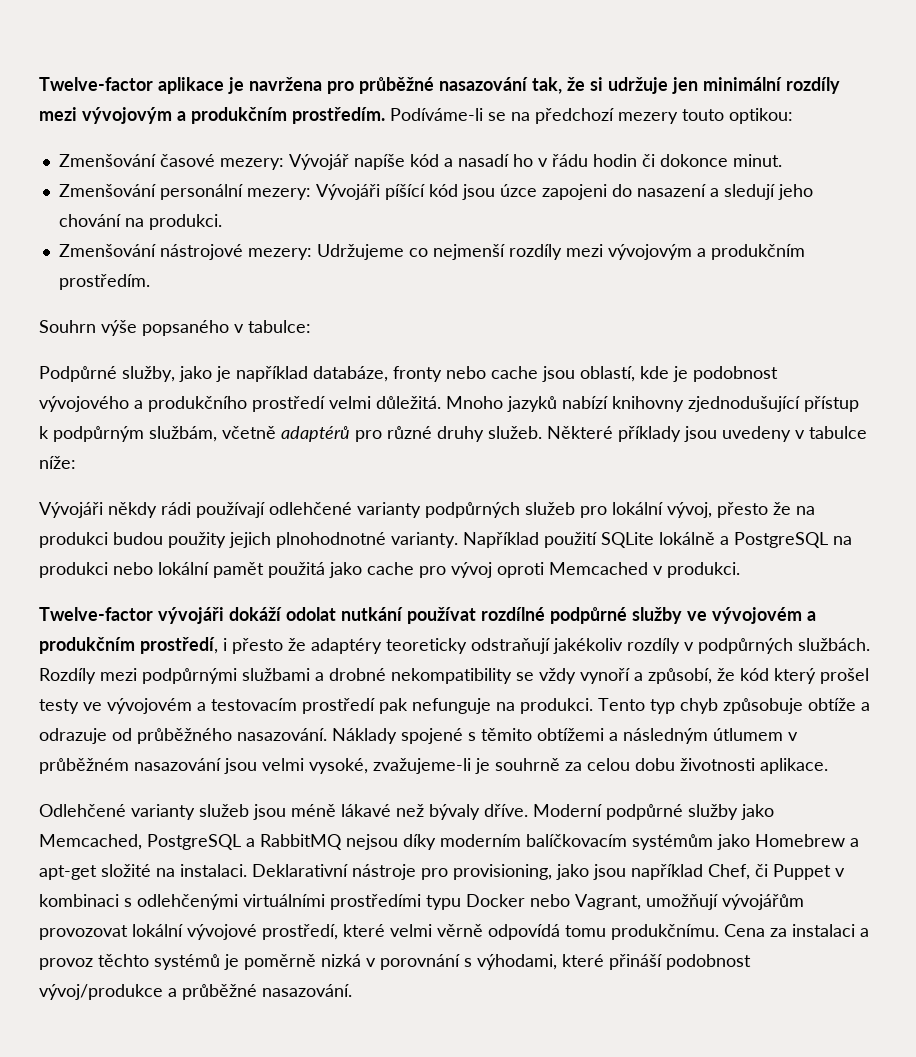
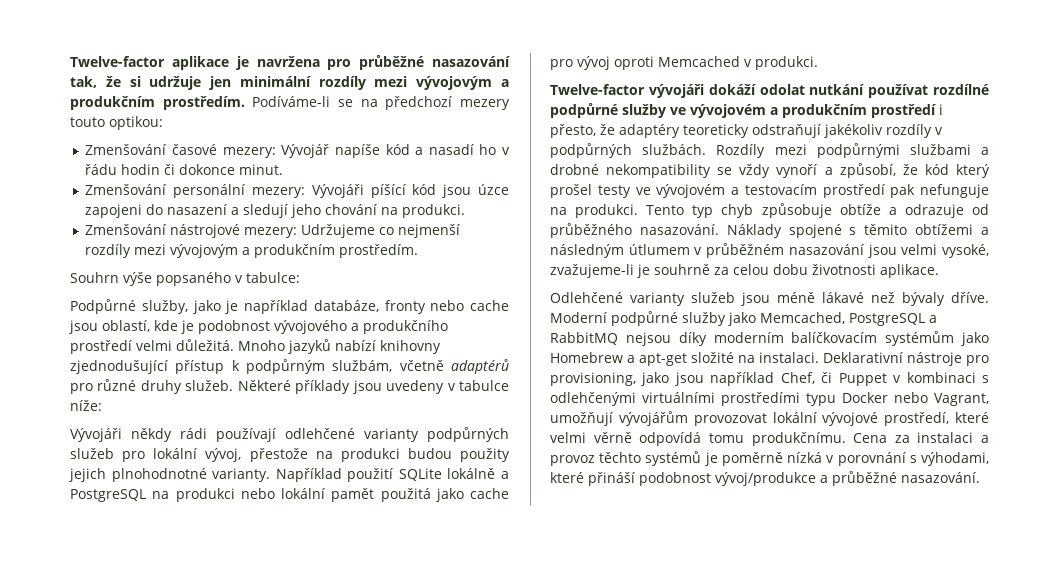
- Vývojáři někdy rádi používají odlehčené varianty podpůrných služeb pro lokální vývoj, přesto že na produkci budou použity jejich plnohodnotné varianty.
+ Vývojáři někdy rádi používají odlehčené varianty podpůrných služeb pro lokální vývoj, přestože na produkci budou použity jejich plnohodnotné varianty.
- Twelve-factor vývojáři dokáží odolat nutkání používat rozdílné podpůrné služby ve vývojovém a produkčním prostředí, i přesto že adaptéry teoreticky odstraňují jakékoliv rozdíly v podpůrných službách.
+ Twelve-factor vývojáři dokáží odolat nutkání používat rozdílné podpůrné služby ve vývojovém a produkčním prostředí i přesto, že adaptéry teoreticky odstraňují jakékoliv rozdíly v podpůrných službách.
- Cena za instalaci a provoz těchto systémů je poměrně nizká v porovnání s výhodami, které přináší podobnost vývoj/produkce a průběžné nasazování.
+ Cena za instalaci a provoz těchto systémů je poměrně nízká v porovnání s výhodami, které přináší podobnost vývoj/produkce a průběžné nasazování.

